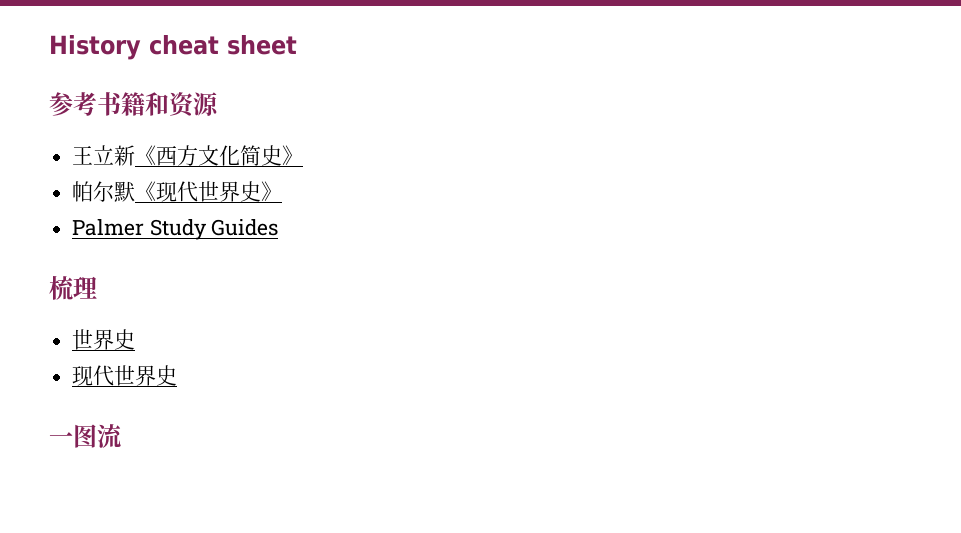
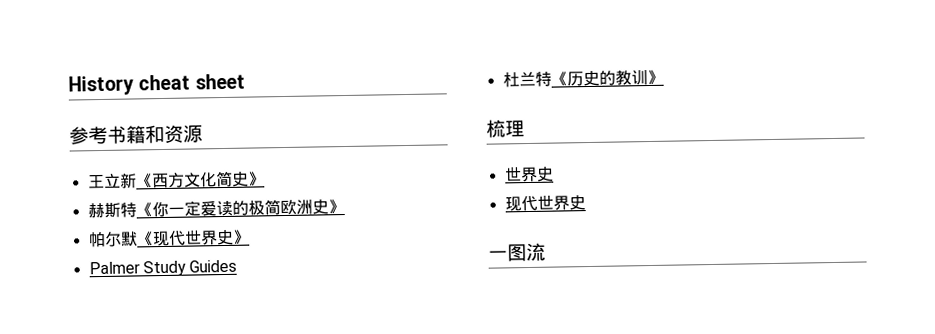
+ 赫斯特《你一定爱读的极简欧洲史》
+ 杜兰特《历史的教训》

